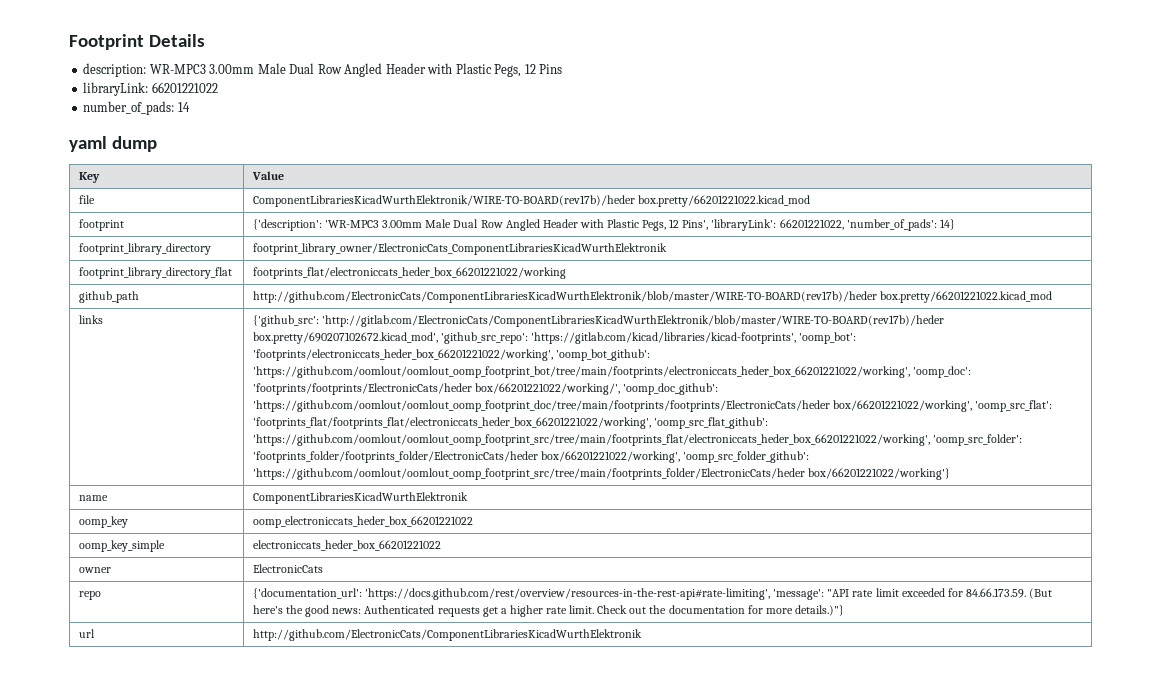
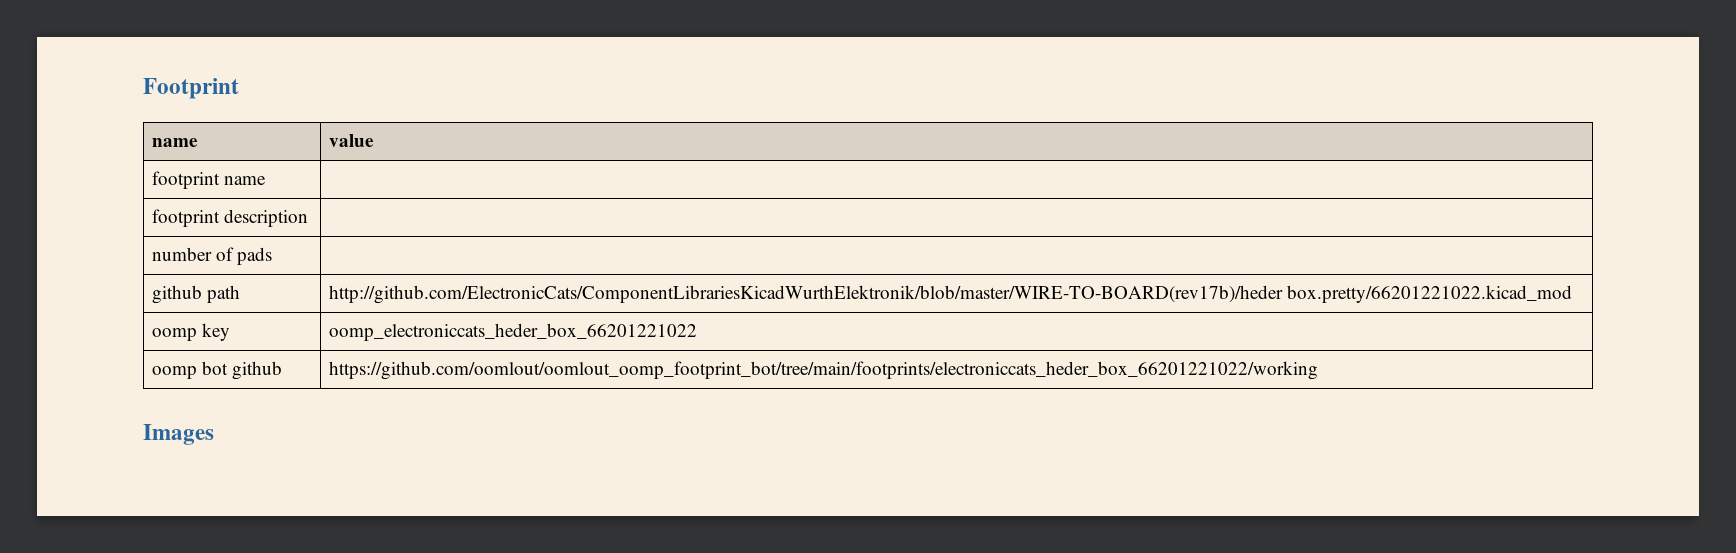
- Footprint Details
- description: WR-MPC3 3.00mm Male Dual Row Angled Header with Plastic Pegs, 12 Pins
- libraryLink: 66201221022
- number_of_pads: 14
- yaml dump
- Key | Value
- file | ComponentLibrariesKicadWurthElektronik/WIRE-TO-BOARD(rev17b)/heder box.pretty/66201221022.kicad_mod
- footprint | {'description': 'WR-MPC3 3.00mm Male Dual Row Angled Header with Plastic Pegs, 12 Pins', 'libraryLink': 66201221022, 'number_of_pads': 14}
- footprint_library_directory | footprint_library_owner/ElectronicCats_ComponentLibrariesKicadWurthElektronik
- footprint_library_directory_flat | footprints_flat/electroniccats_heder_box_66201221022/working
- github_path | http://github.com/ElectronicCats/ComponentLibrariesKicadWurthElektronik/blob/master/WIRE-TO-BOARD(rev17b)/heder box.pretty/66201221022.kicad_mod
- links | {'github_src': 'http://gitlab.com/ElectronicCats/ComponentLibrariesKicadWurthElektronik/blob/master/WIRE-TO-BOARD(rev17b)/heder box.pretty/690207102672.kicad_mod', 'github_src_repo': 'https://gitlab.com/kicad/libraries/kicad-footprints', 'oomp_bot': 'footprints/electroniccats_heder_box_66201221022/working', 'oomp_bot_github': 'https://github.com/oomlout/oomlout_oomp_footprint_bot/tree/main/footprints/electroniccats_heder_box_66201221022/working', 'oomp_doc': 'footprints/footprints/ElectronicCats/heder box/66201221022/working/', 'oomp_doc_github': 'https://github.com/oomlout/oomlout_oomp_footprint_doc/tree/main/footprints/footprints/ElectronicCats/heder box/66201221022/working', 'oomp_src_flat': 'footprints_flat/footprints_flat/electroniccats_heder_box_66201221022/working', 'oomp_src_flat_github': 'https://github.com/oomlout/oomlout_oomp_footprint_src/tree/main/footprints_flat/electroniccats_heder_box_66201221022/working', 'oomp_src_folder': 'footprints_folder/footprints_folder/ElectronicCats/heder box/66201221022/working', 'oomp_src_folder_github': 'https://github.com/oomlout/oomlout_oomp_footprint_src/tree/main/footprints_folder/ElectronicCats/heder box/66201221022/working'}
- name | ComponentLibrariesKicadWurthElektronik
- oomp_key | oomp_electroniccats_heder_box_66201221022
- oomp_key_simple | electroniccats_heder_box_66201221022
- owner | ElectronicCats
- repo | {'documentation_url': 'https://docs.github.com/rest/overview/resources-in-the-rest-api#rate-limiting', 'message': "API rate limit exceeded for 84.66.173.59. (But here's the good news: Authenticated requests get a higher rate limit. Check out the documentation for more details.)"}
- url | http://github.com/ElectronicCats/ComponentLibrariesKicadWurthElektronik
+ Footprint
+ name | value
+ footprint name |
+ footprint description |
+ number of pads |
+ github path | http://github.com/ElectronicCats/ComponentLibrariesKicadWurthElektronik/blob/master/WIRE-TO-BOARD(rev17b)/heder box.pretty/66201221022.kicad_mod
+ oomp key | oomp_electroniccats_heder_box_66201221022
+ oomp bot github | https://github.com/oomlout/oomlout_oomp_footprint_bot/tree/main/footprints/electroniccats_heder_box_66201221022/working
+ Images

